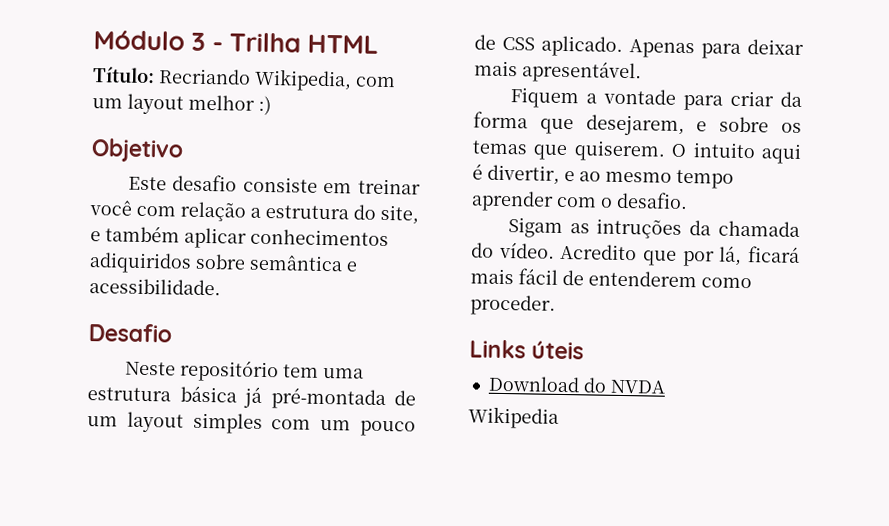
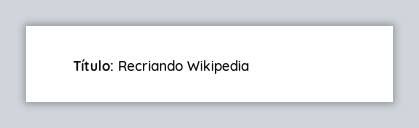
- Módulo 3 - Trilha HTML
- Título: Recriando Wikipedia, com um layout melhor :)
- Objetivo
- Este desafio consiste em treinar você com relação a estrutura do site, e também aplicar conhecimentos adiquiridos sobre semântica e acessibilidade.
- Desafio
- Neste repositório tem uma estrutura básica já pré-montada de um layout simples com um pouco de CSS aplicado. Apenas para deixar mais apresentável.
- Fiquem a vontade para criar da forma que desejarem, e sobre os temas que quiserem. O intuito aqui é divertir, e ao mesmo tempo aprender com o desafio.
- Sigam as intruções da chamada do vídeo. Acredito que por lá, ficará mais fácil de entenderem como proceder.
- Links úteis
- Download do NVDA
- Wikipedia
+ Título: Recriando Wikipedia

